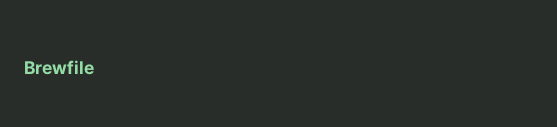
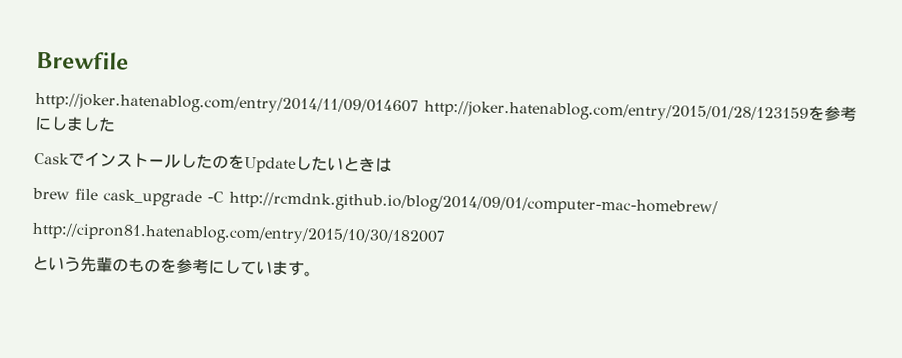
+ http://joker.hatenablog.com/entry/2014/11/09/014607 http://joker.hatenablog.com/entry/2015/01/28/123159を参考にしました
+ CaskでインストールしたのをUpdateしたいときは
+ brew file cask_upgrade -C http://rcmdnk.github.io/blog/2014/09/01/computer-mac-homebrew/
+ http://cipron81.hatenablog.com/entry/2015/10/30/182007
+ という先輩のものを参考にしています。

